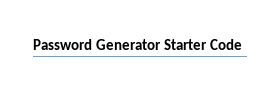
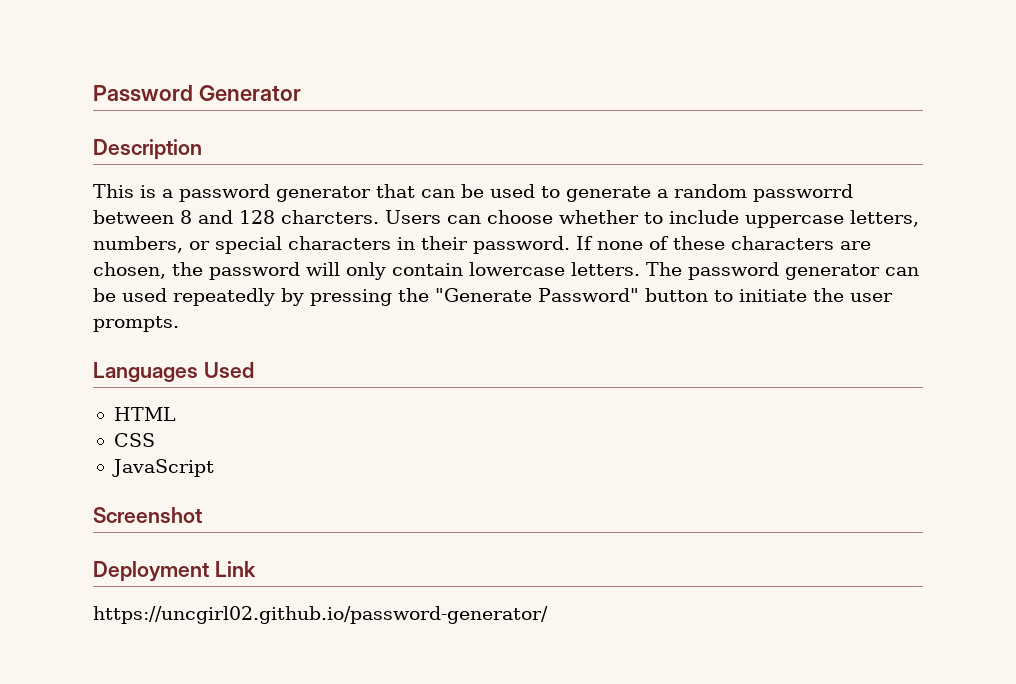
- Password Generator Starter Code
+ Password Generator
+ Description
+ This is a password generator that can be used to generate a random passworrd between 8 and 128 charcters. Users can choose whether to include uppercase letters, numbers, or special characters in their password. If none of these characters are chosen, the password will only contain lowercase letters. The password generator can be used repeatedly by pressing the "Generate Password" button to initiate the user prompts.
+ Languages Used
+ HTML
+ CSS
+ JavaScript
+ Screenshot
+ Deployment Link
+ https://uncgirl02.github.io/password-generator/

